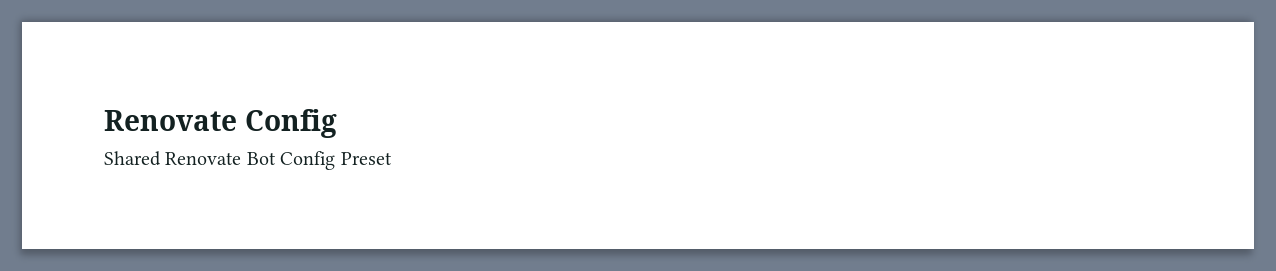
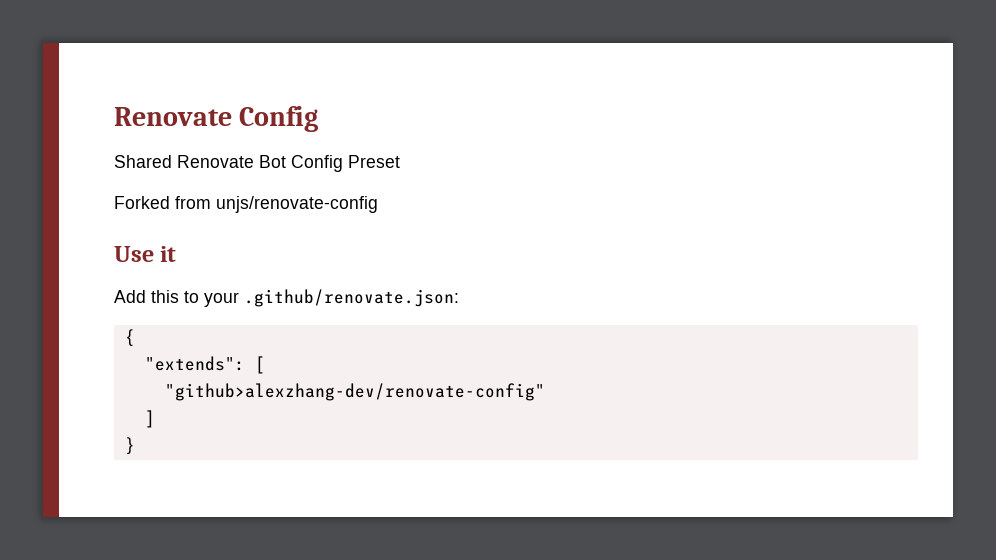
+ Forked from unjs/renovate-config
+ Use it
+ Add this to your .github/renovate.json:
+ {
+ "extends": [
+ "github>alexzhang-dev/renovate-config"
+ ]
+ }

